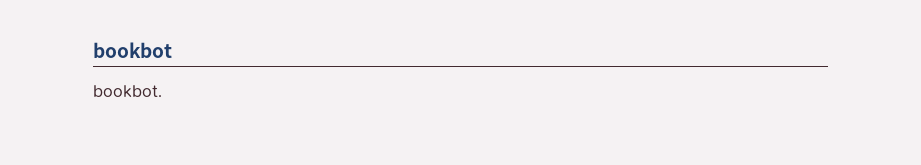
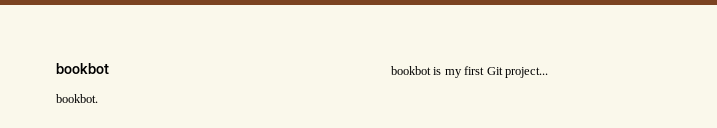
+ bookbot is my first Git project...

